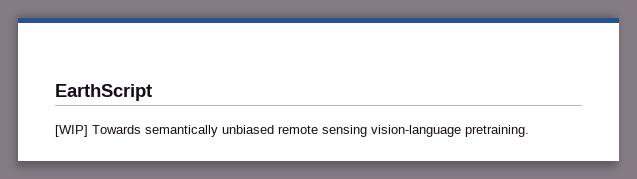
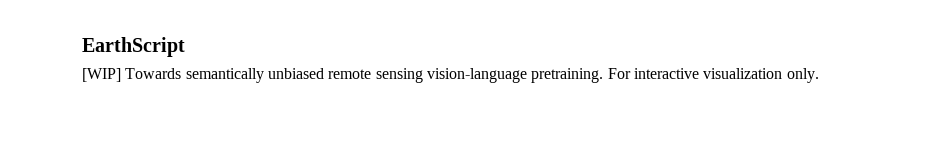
+ For interactive visualization only.

